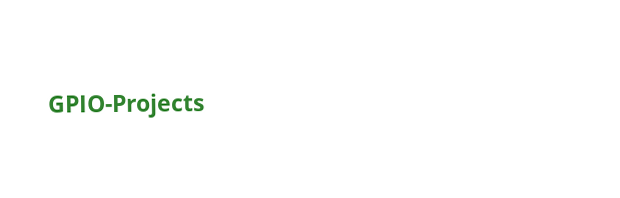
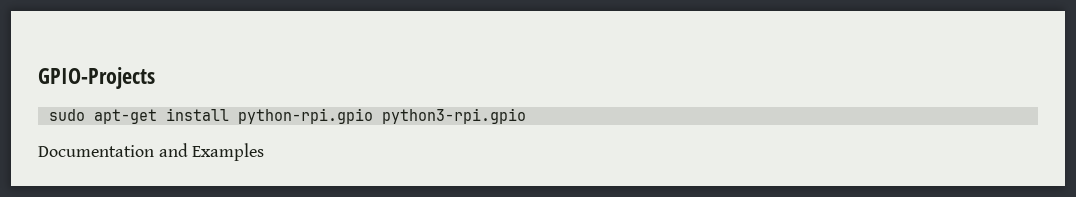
+ sudo apt-get install python-rpi.gpio python3-rpi.gpio
+ Documentation and Examples

